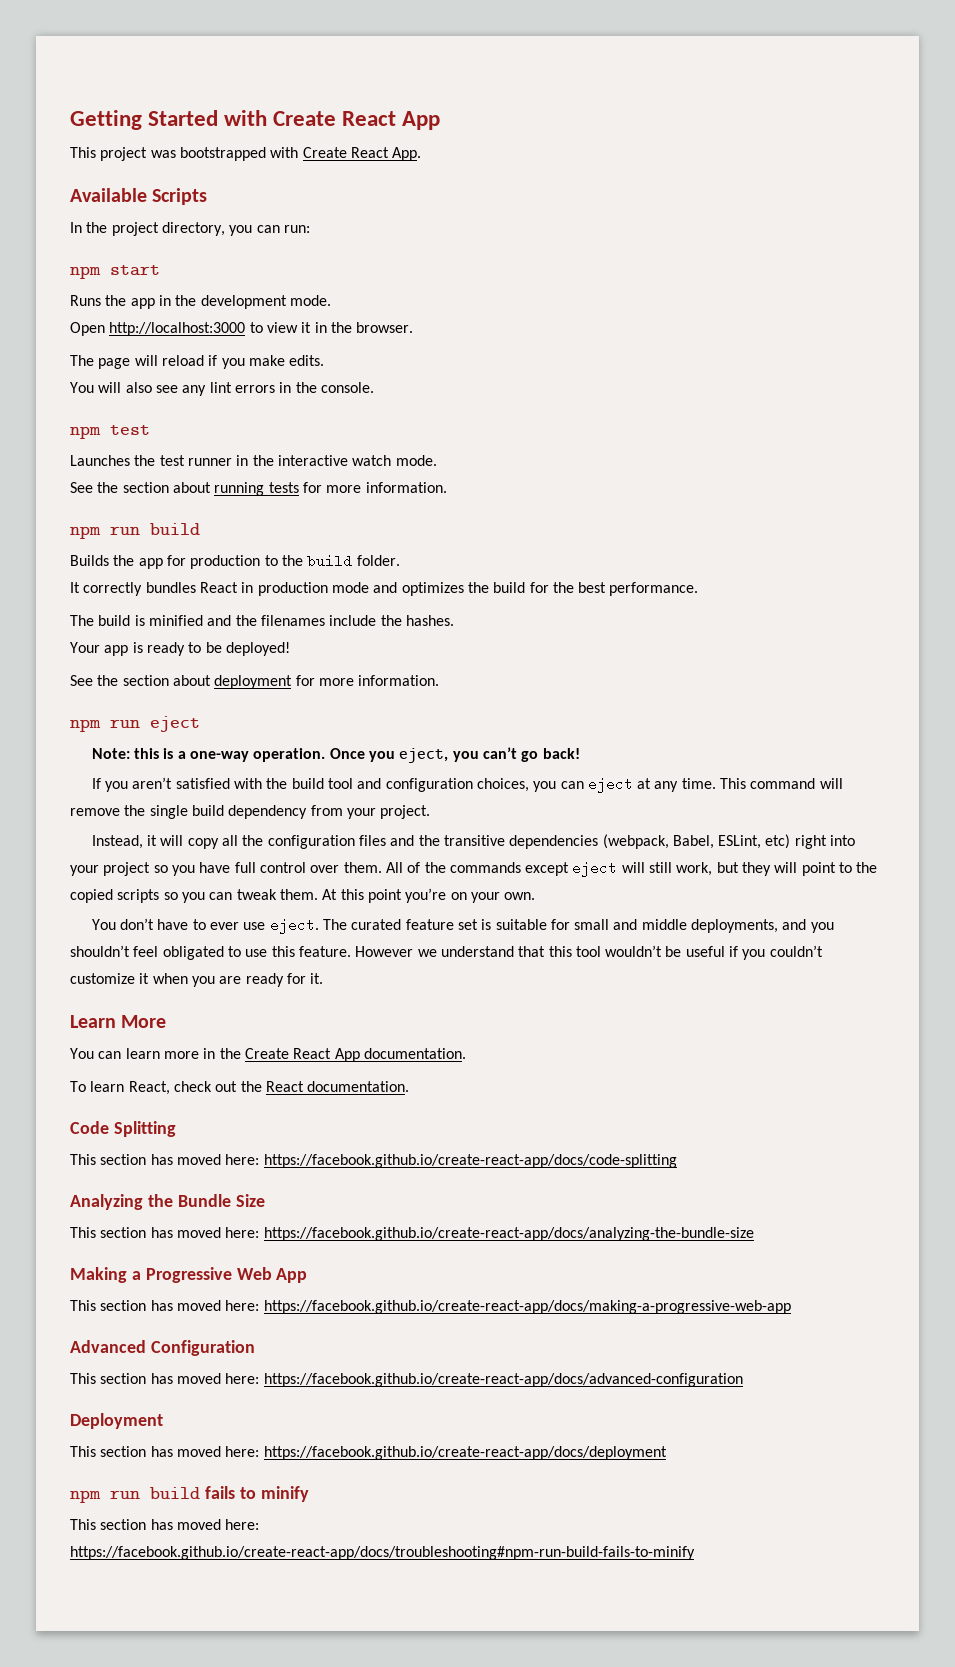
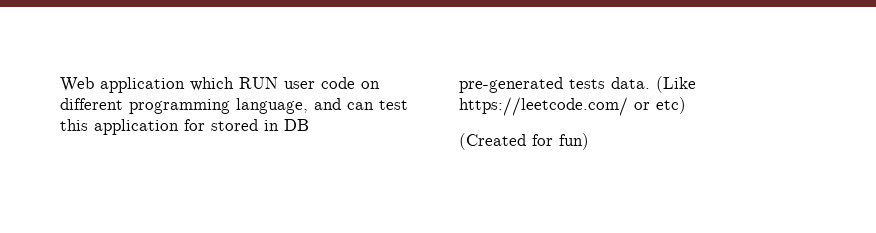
- Getting Started with Create React App
- This project was bootstrapped with Create React App.
- Available Scripts
- In the project directory, you can run:
- npm start
- Runs the app in the development mode.
- Open http://localhost:3000 to view it in the browser.
- The page will reload if you make edits.
- You will also see any lint errors in the console.
- npm test
- Launches the test runner in the interactive watch mode.
- See the section about running tests for more information.
- npm run build
- Builds the app for production to the build folder.
- It correctly bundles React in production mode and optimizes the build for the best performance.
- The build is minified and the filenames include the hashes.
- Your app is ready to be deployed!
- See the section about deployment for more information.
- npm run eject
- Note: this is a one-way operation. Once you eject, you can’t go back!
- If you aren’t satisfied with the build tool and configuration choices, you can eject at any time. This command will remove the single build dependency from your project.
- Instead, it will copy all the configuration files and the transitive dependencies (webpack, Babel, ESLint, etc) right into your project so you have full control over them. All of the commands except eject will still work, but they will point to the copied scripts so you can tweak them. At this point you’re on your own.
- You don’t have to ever use eject. The curated feature set is suitable for small and middle deployments, and you shouldn’t feel obligated to use this feature. However we understand that this tool wouldn’t be useful if you couldn’t customize it when you are ready for it.
- Learn More
- You can learn more in the Create React App documentation.
- To learn React, check out the React documentation.
- Code Splitting
- This section has moved here: https://facebook.github.io/create-react-app/docs/code-splitting
- Analyzing the Bundle Size
- This section has moved here: https://facebook.github.io/create-react-app/docs/analyzing-the-bundle-size
- Making a Progressive Web App
- This section has moved here: https://facebook.github.io/create-react-app/docs/making-a-progressive-web-app
- Advanced Configuration
- This section has moved here: https://facebook.github.io/create-react-app/docs/advanced-configuration
- Deployment
- This section has moved here: https://facebook.github.io/create-react-app/docs/deployment
- npm run build fails to minify
- This section has moved here: https://facebook.github.io/create-react-app/docs/troubleshooting#npm-run-build-fails-to-minify
+ Web application which RUN user code on different programming language, and can test this application for stored in DB pre-generated tests data. (Like https://leetcode.com/ or etc)
+ (Created for fun)

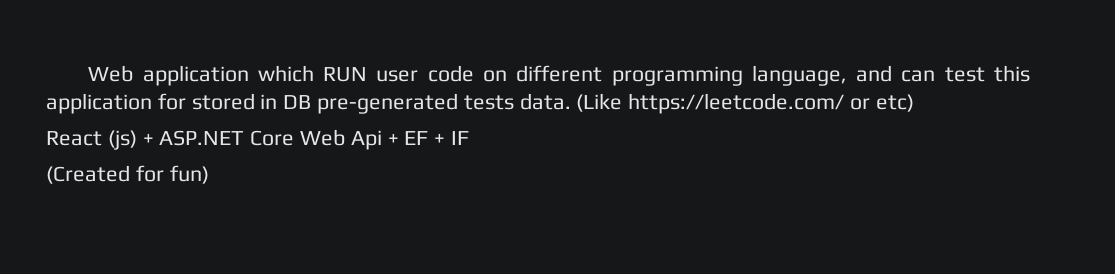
+ React (js) + ASP.NET Core Web Api + EF + IF

